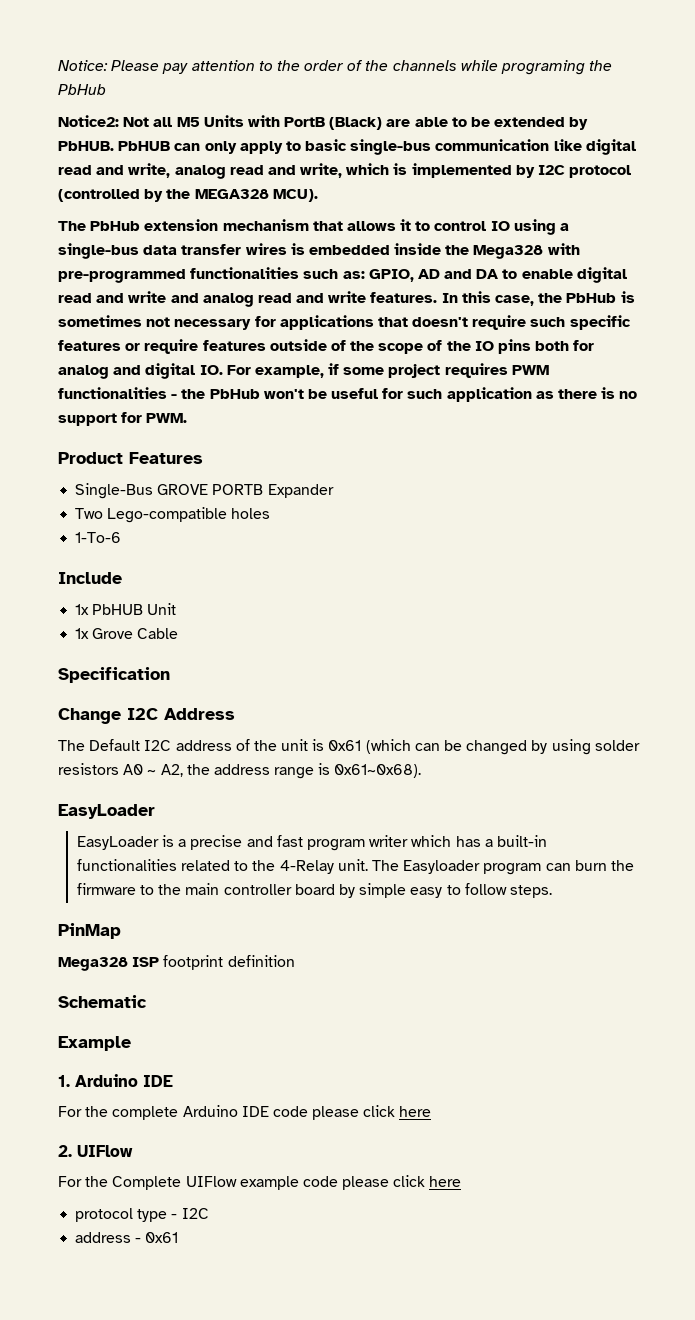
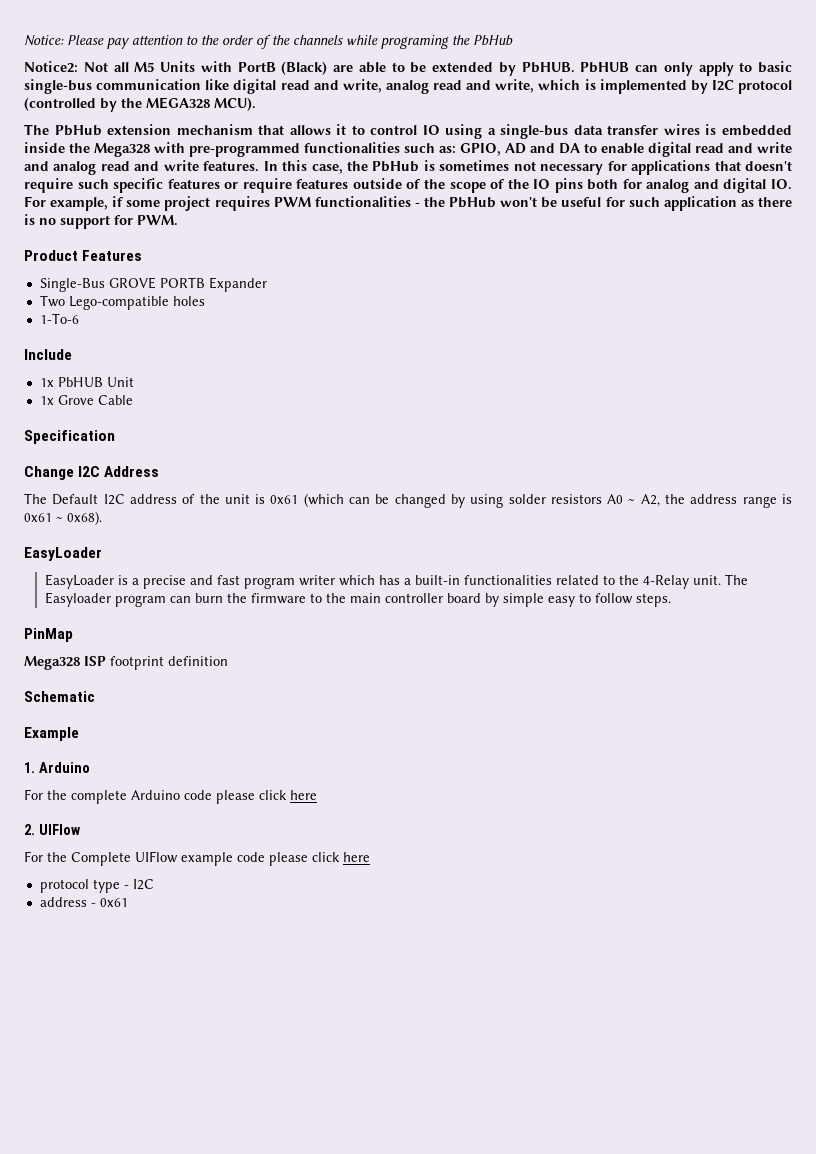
- The Default I2C address of the unit is 0x61 (which can be changed by using solder resistors A0 ~ A2, the address range is 0x61~0x68).
+ The Default I2C address of the unit is 0x61 (which can be changed by using solder resistors A0 ~ A2, the address range is 0x61 ~ 0x68).
- 1. Arduino IDE
+ 1. Arduino
- For the complete Arduino IDE code please click here
+ For the complete Arduino code please click here

